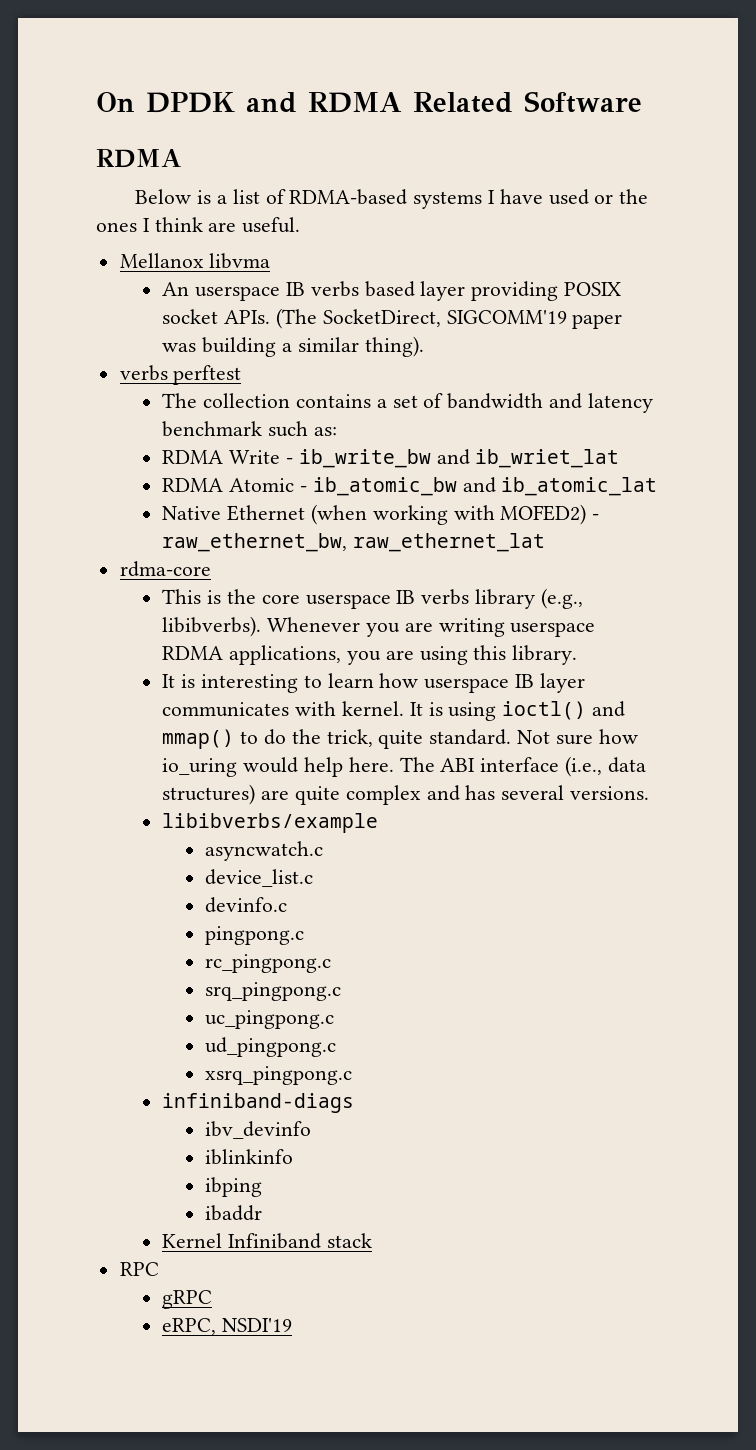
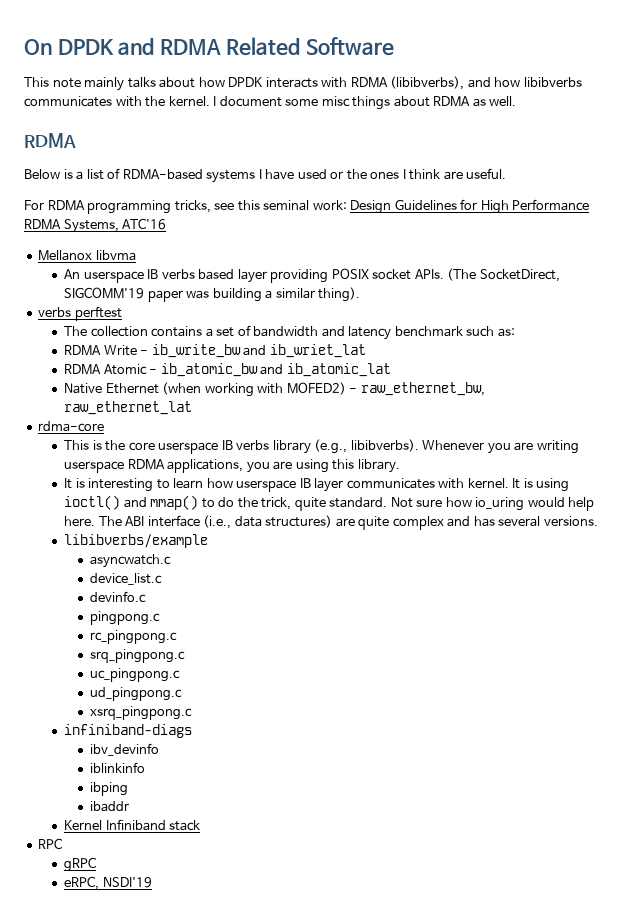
+ This note mainly talks about how DPDK interacts with RDMA (libibverbs), and how libibverbs communicates with the kernel. I document some misc things about RDMA as well.
+ For RDMA programming tricks, see this seminal work: Design Guidelines for High Performance RDMA Systems, ATC'16

